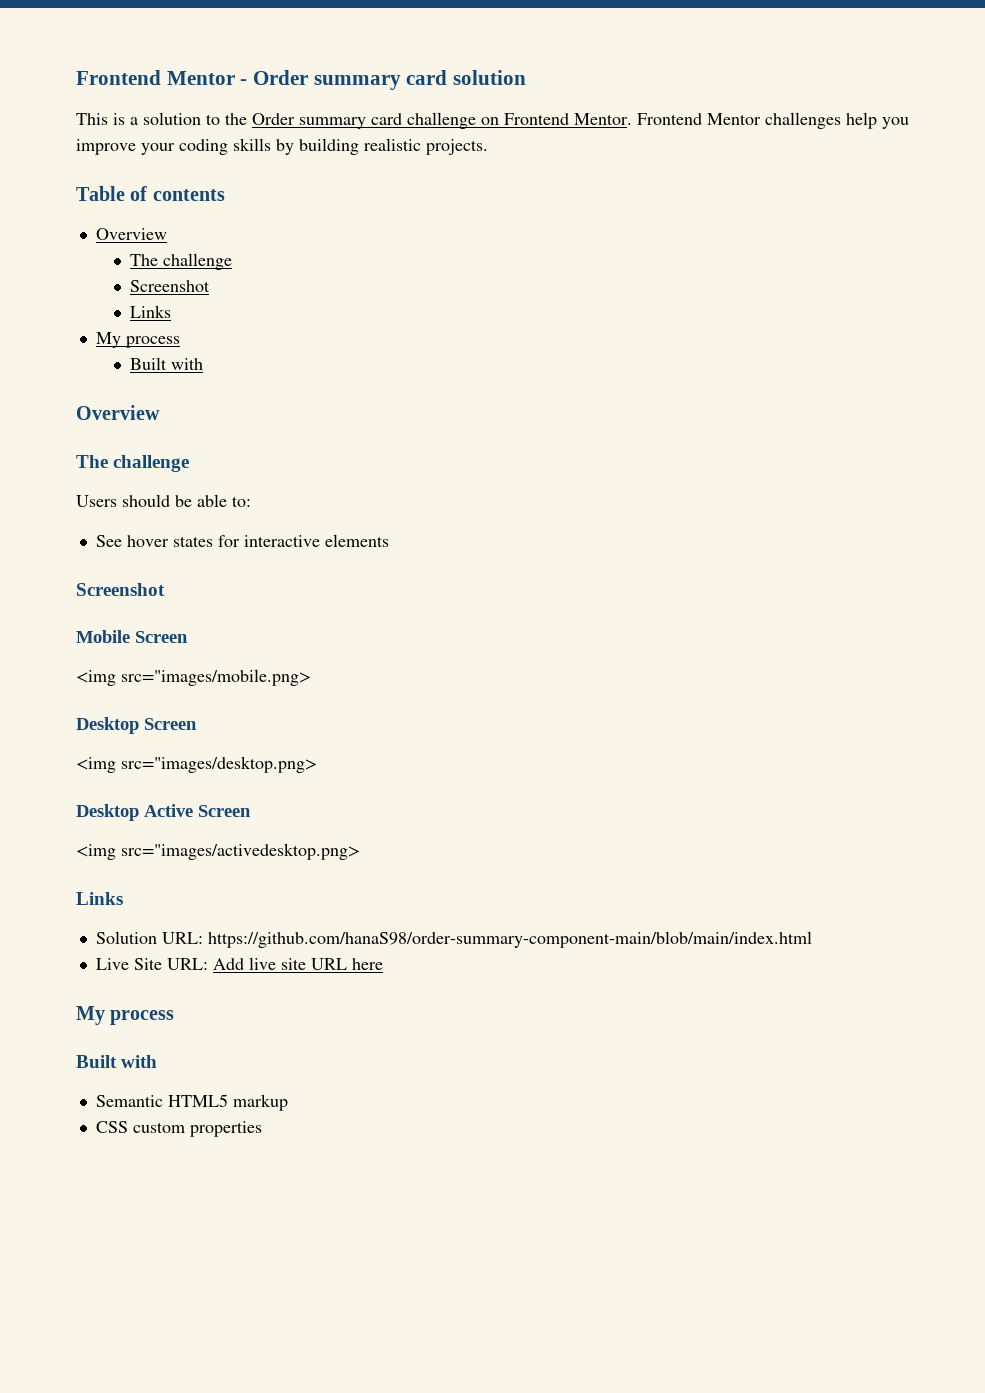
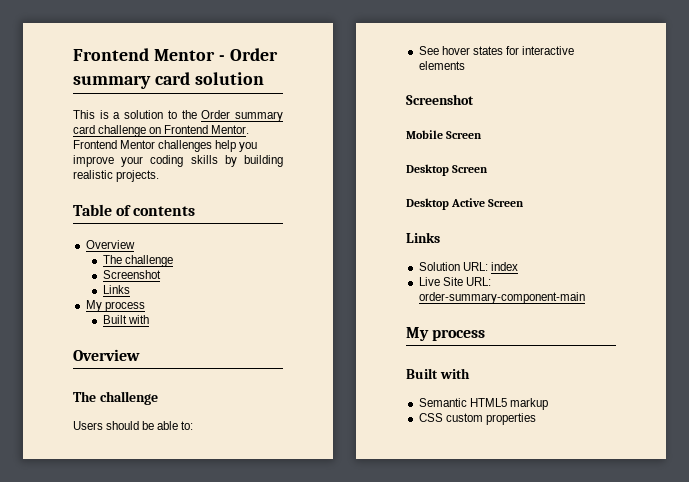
- <img src="images/mobile.png>
- <img src="images/desktop.png>
- <img src="images/activedesktop.png>
- Solution URL: https://github.com/hanaS98/order-summary-component-main/blob/main/index.html
+ Solution URL: index
- Live Site URL: Add live site URL here
+ Live Site URL: order-summary-component-main

